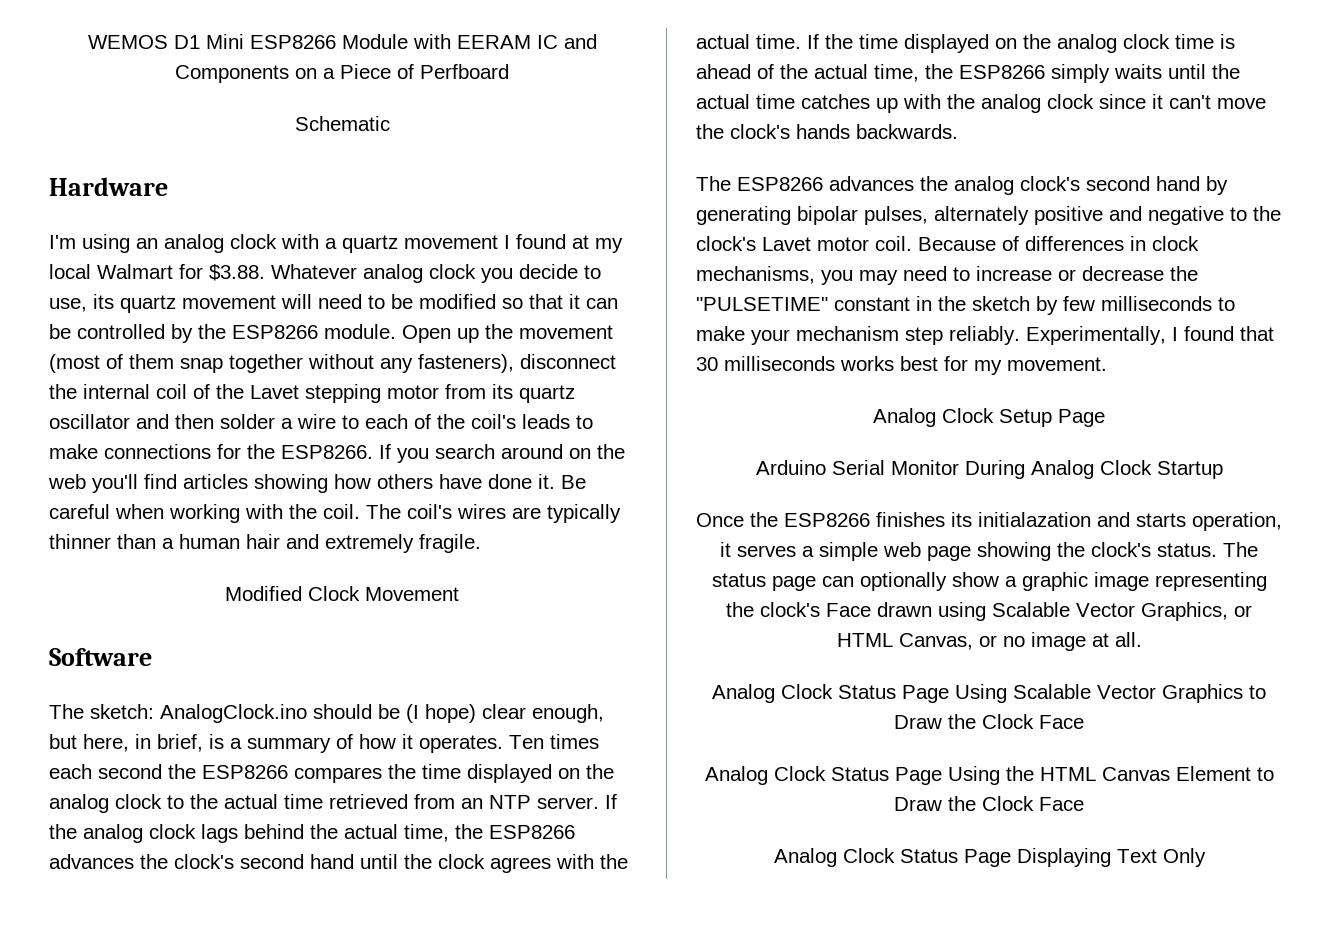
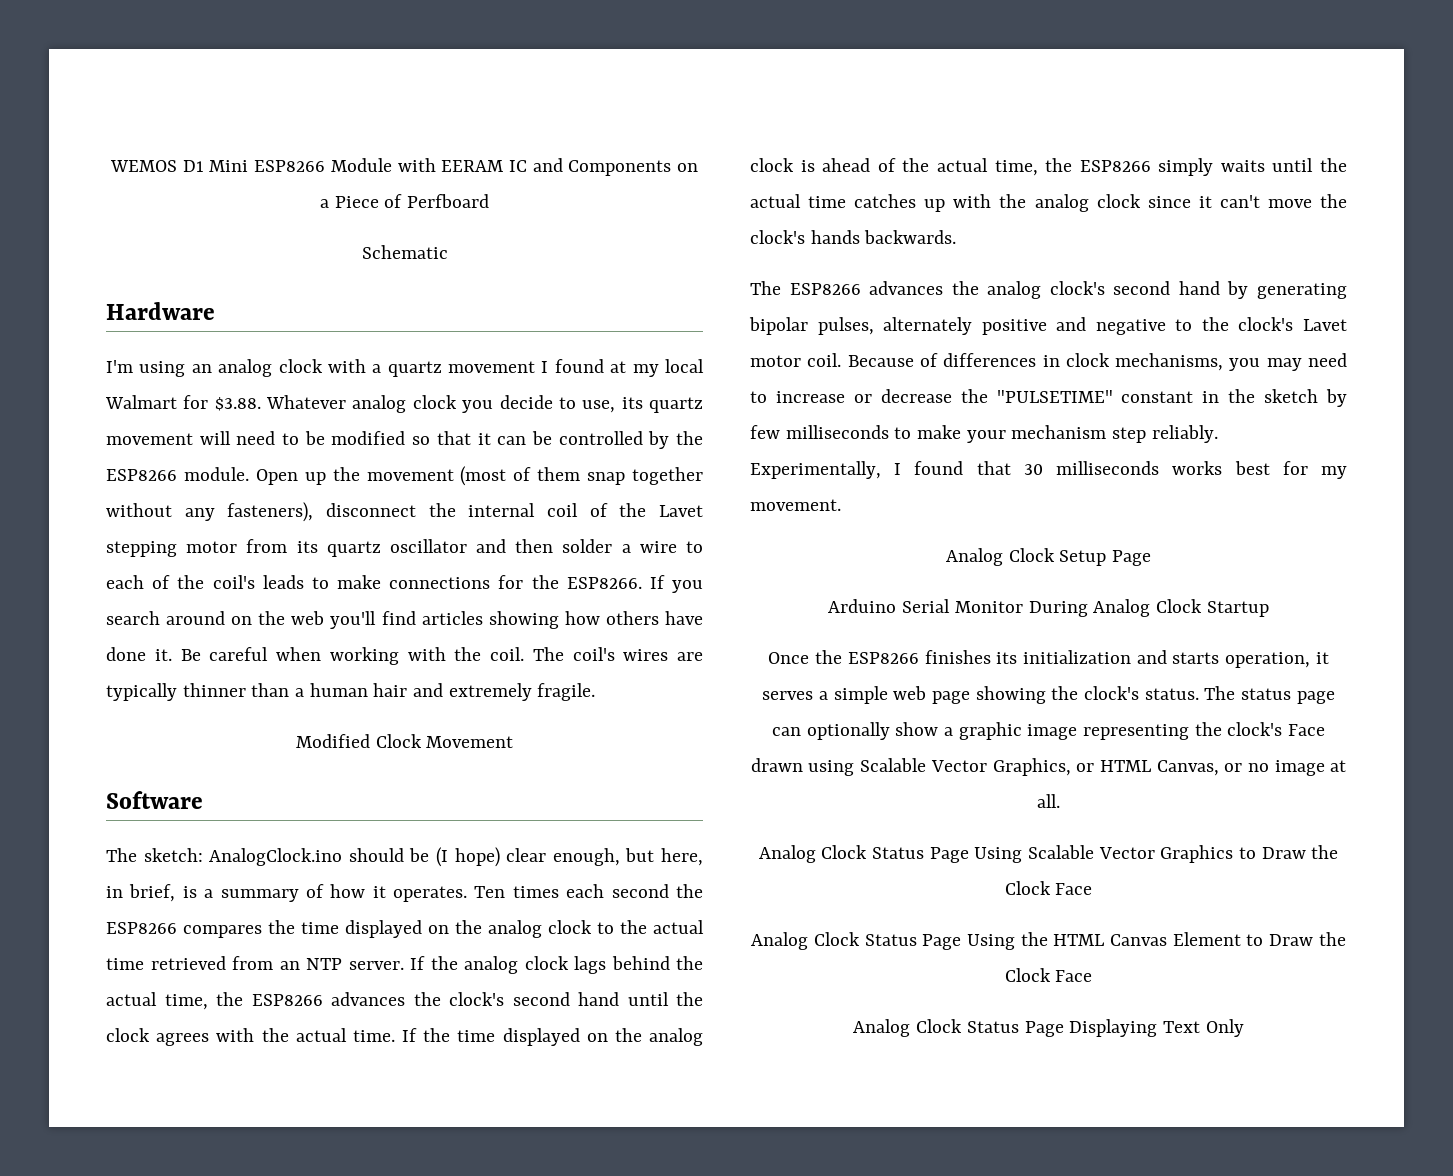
- If the time displayed on the analog clock time is ahead of the actual time, the ESP8266 simply waits until the actual time catches up with the analog clock since it can't move the clock's hands backwards.
+ If the time displayed on the analog clock is ahead of the actual time, the ESP8266 simply waits until the actual time catches up with the analog clock since it can't move the clock's hands backwards.
- Once the ESP8266 finishes its initialazation and starts operation, it serves a simple web page showing the clock's status.
+ Once the ESP8266 finishes its initialization and starts operation, it serves a simple web page showing the clock's status.

